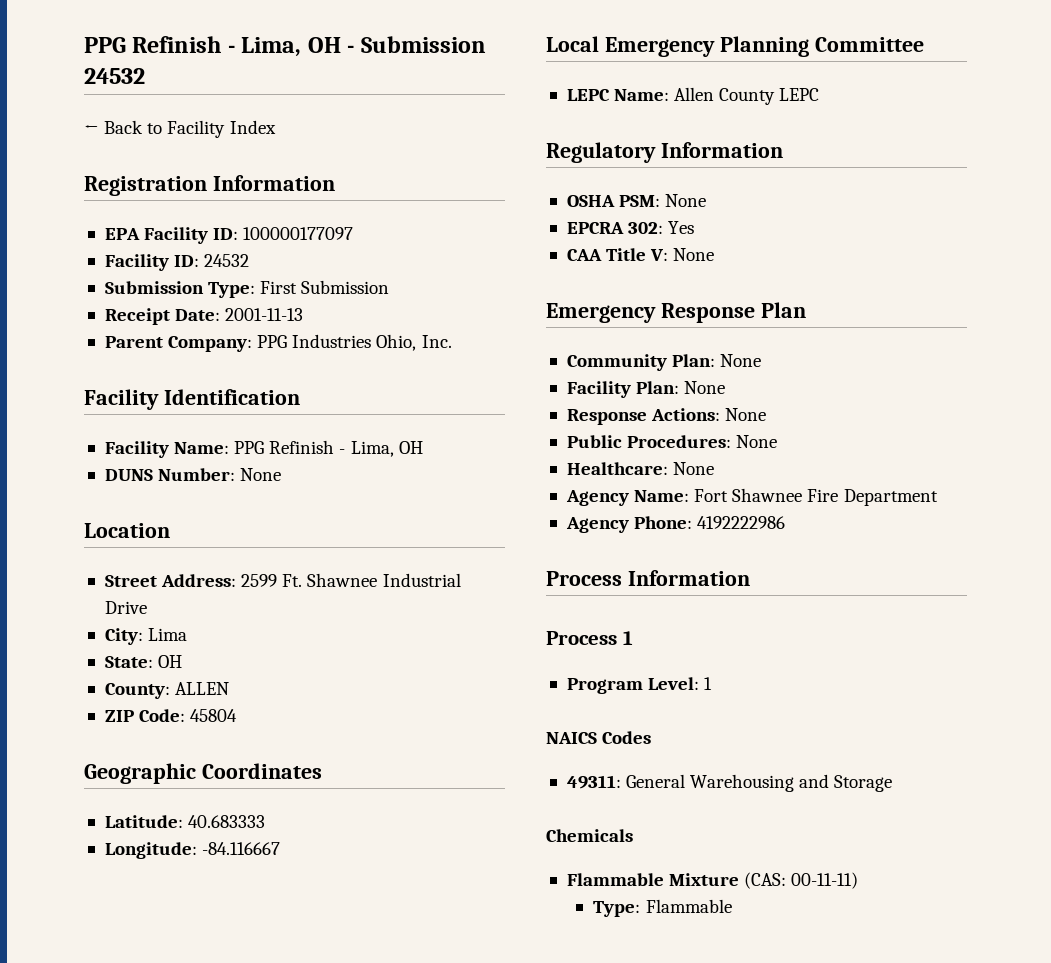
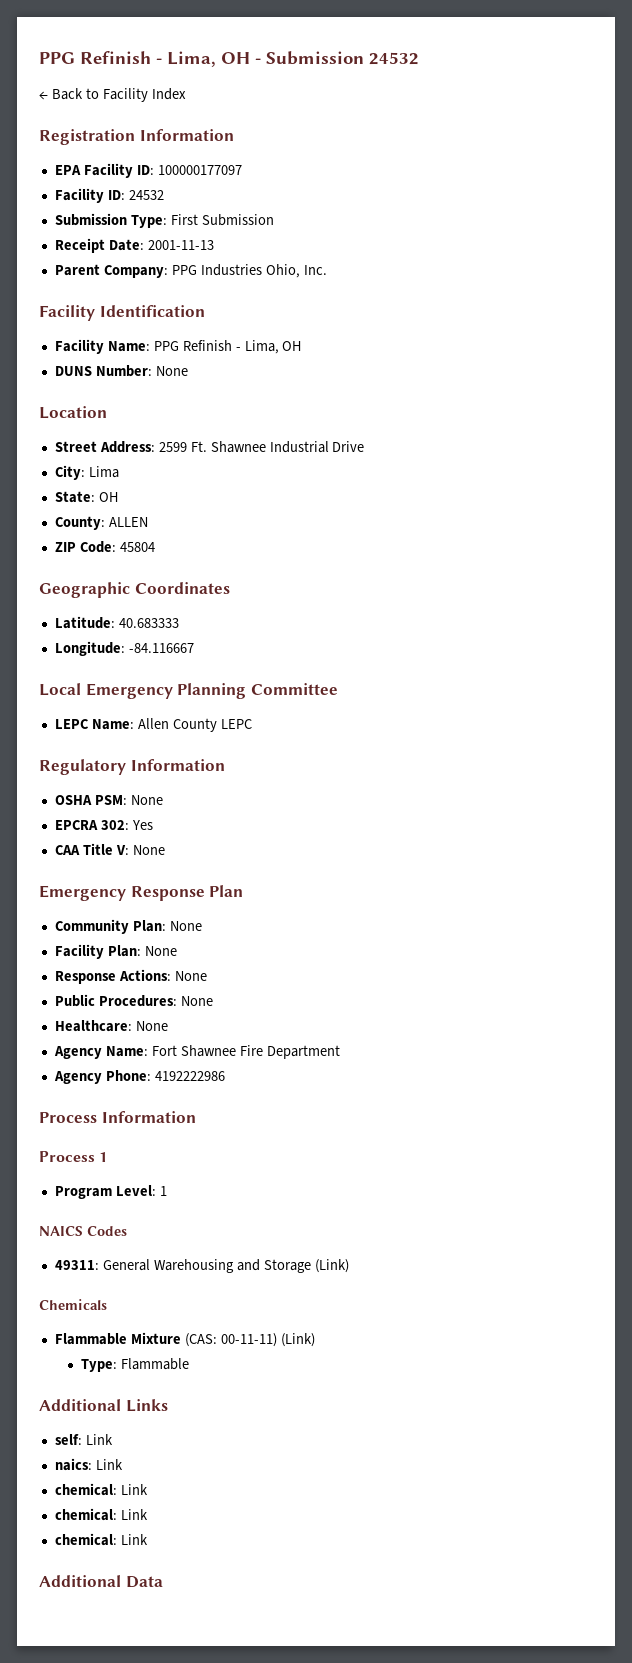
- 49311: General Warehousing and Storage
+ 49311: General Warehousing and Storage (Link)
- Flammable Mixture (CAS: 00-11-11)
+ Flammable Mixture (CAS: 00-11-11) (Link)
+ Additional Links
+ self: Link
+ naics: Link
+ chemical: Link
+ chemical: Link
+ chemical: Link
+ Additional Data

